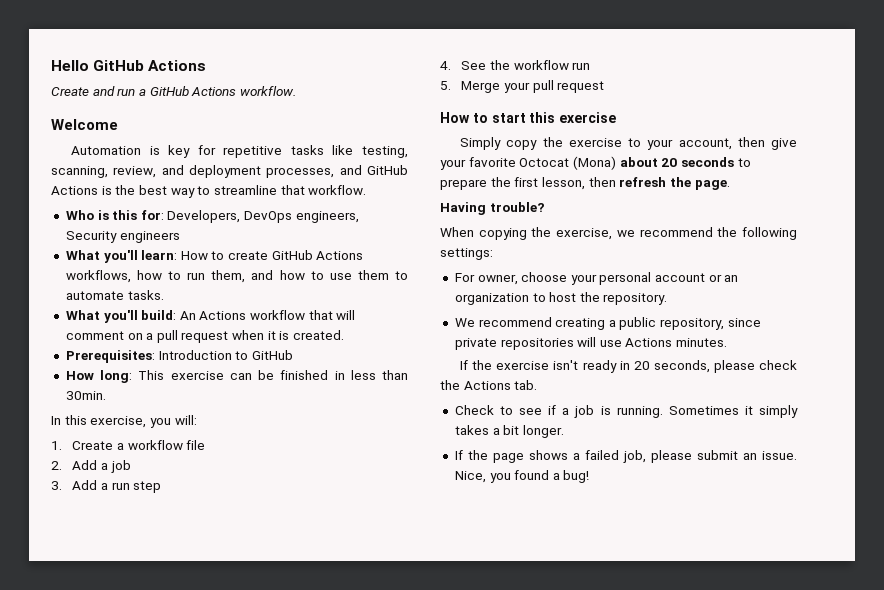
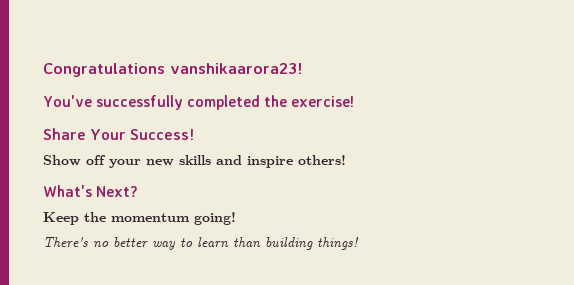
- Hello GitHub Actions
- Create and run a GitHub Actions workflow.
- Welcome
- Automation is key for repetitive tasks like testing, scanning, review, and deployment processes, and GitHub Actions is the best way to streamline that workflow.
- Who is this for: Developers, DevOps engineers, Security engineers
- What you'll learn: How to create GitHub Actions workflows, how to run them, and how to use them to automate tasks.
- What you'll build: An Actions workflow that will comment on a pull request when it is created.
- Prerequisites: Introduction to GitHub
- How long: This exercise can be finished in less than 30min.
- In this exercise, you will:
- 1. Create a workflow file
- 2. Add a job
- 3. Add a run step
- 4. See the workflow run
- 5. Merge your pull request
- How to start this exercise
- Simply copy the exercise to your account, then give your favorite Octocat (Mona) about 20 seconds to prepare the first lesson, then refresh the page.
- Having trouble?
- When copying the exercise, we recommend the following settings:
- For owner, choose your personal account or an organization to host the repository.
- We recommend creating a public repository, since private repositories will use Actions minutes.
- If the exercise isn't ready in 20 seconds, please check the Actions tab.
- Check to see if a job is running. Sometimes it simply takes a bit longer.
- If the page shows a failed job, please submit an issue. Nice, you found a bug!
+ Congratulations vanshikaarora23!
+ You've successfully completed the exercise!
+ Share Your Success!
+ Show off your new skills and inspire others!
+ What's Next?
+ Keep the momentum going!
+ There's no better way to learn than building things!

